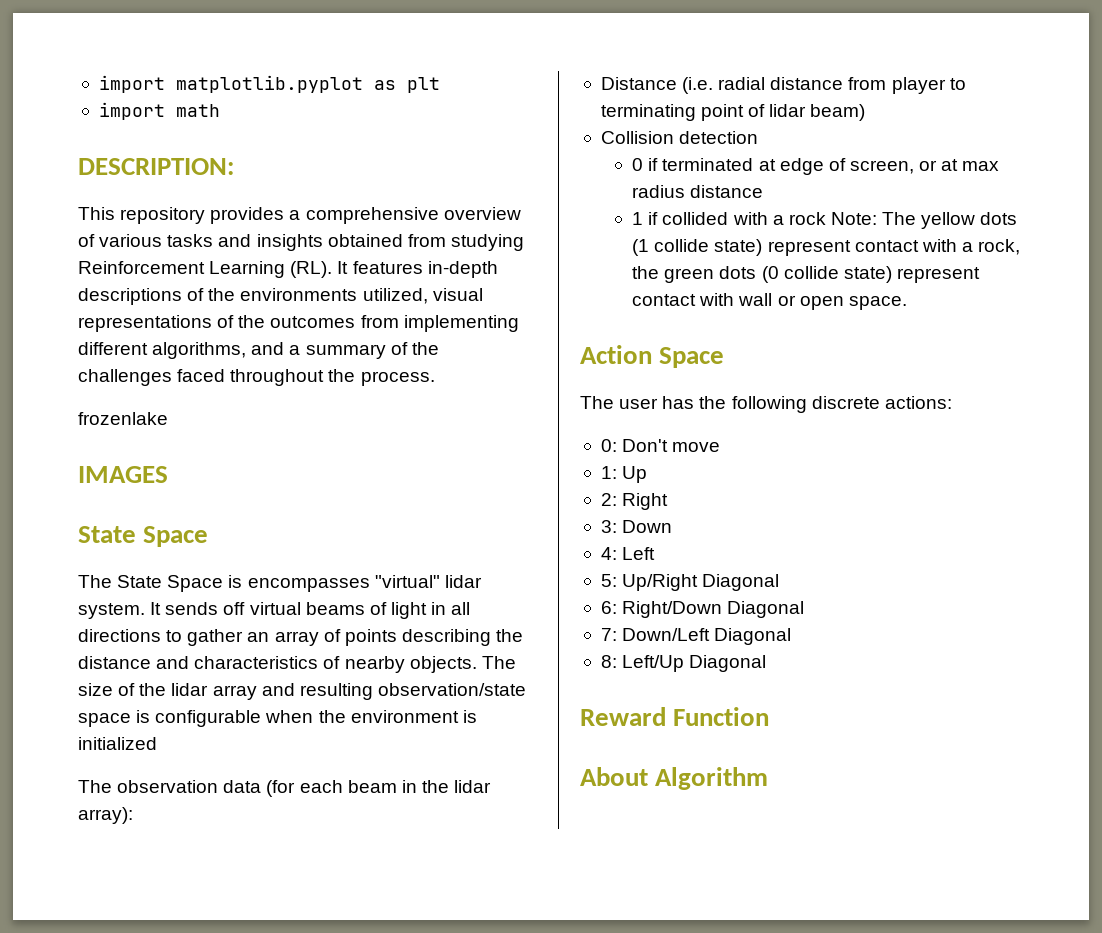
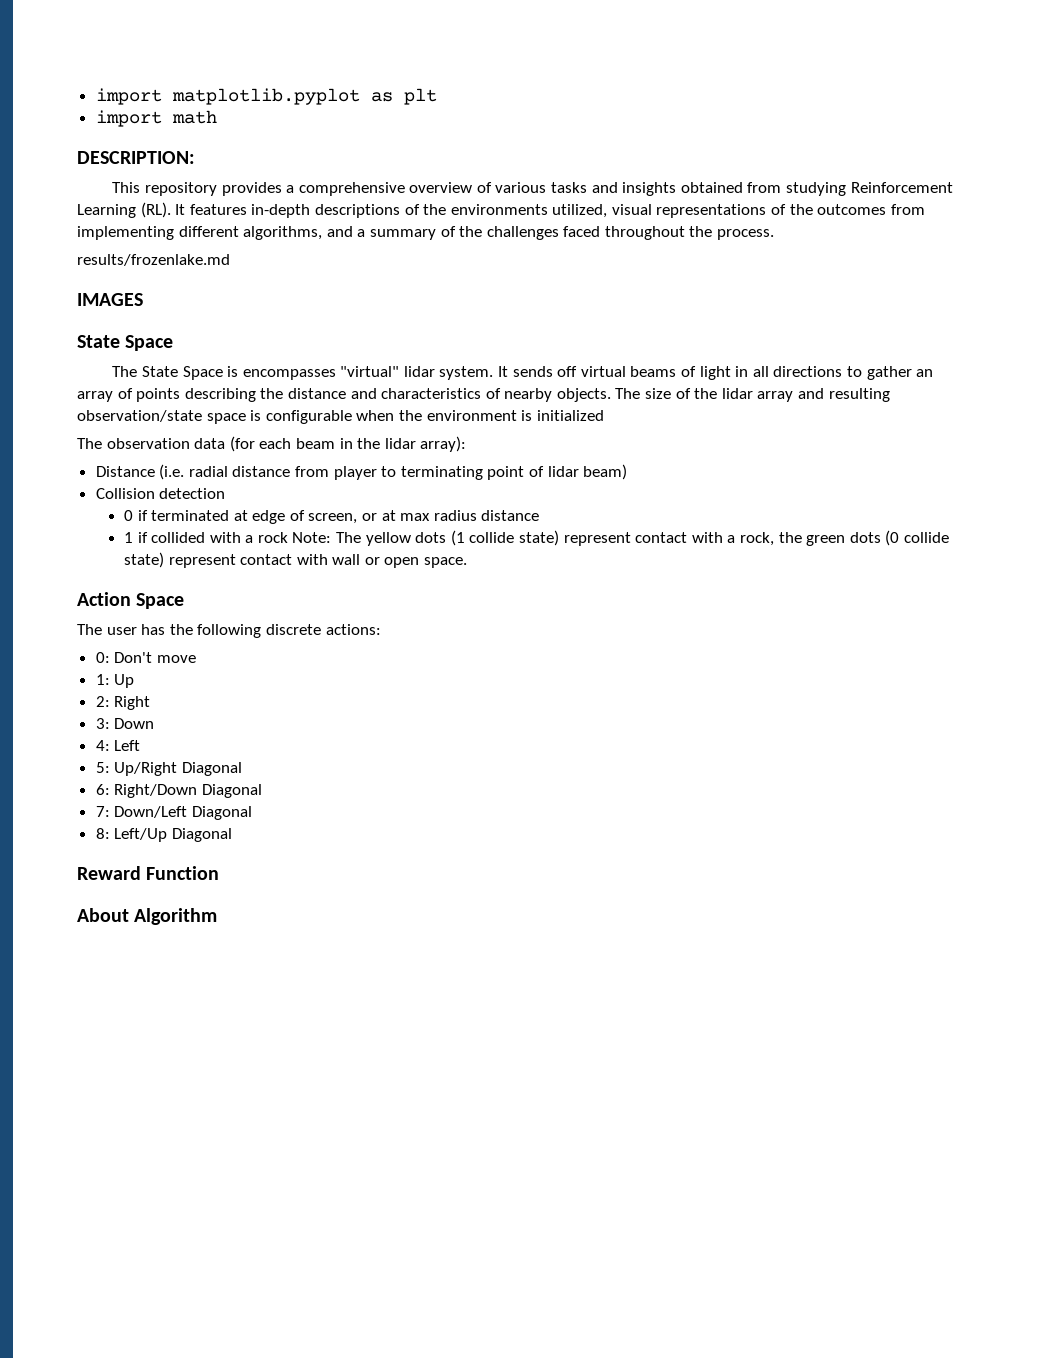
- frozenlake
+ results/frozenlake.md

